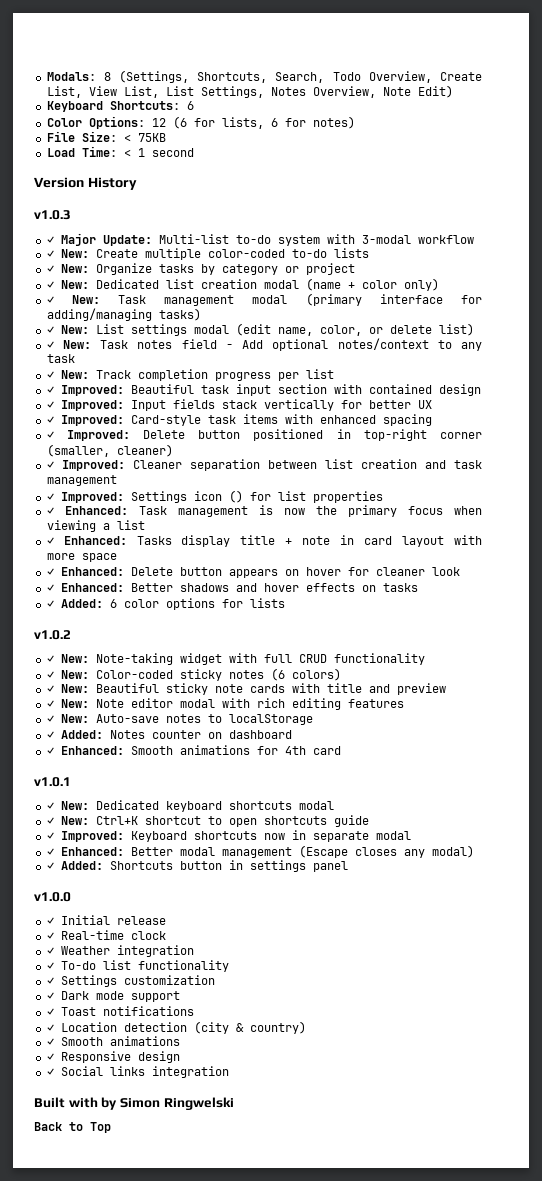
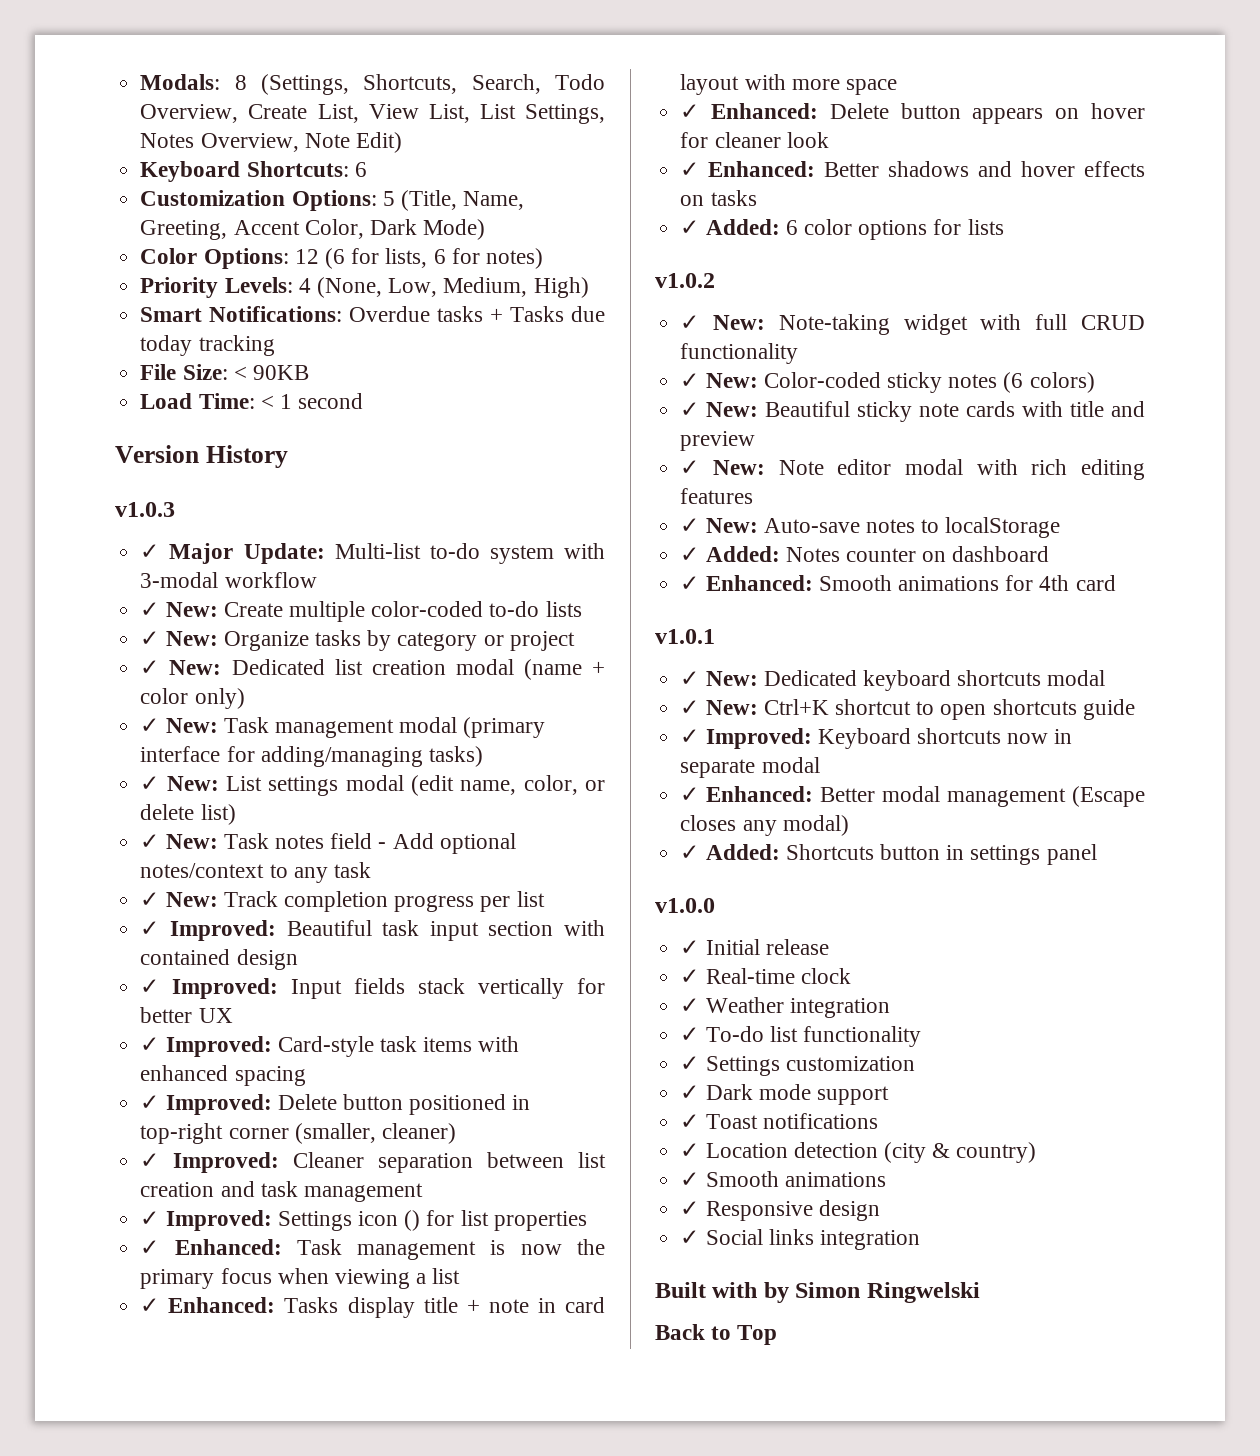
+ Customization Options: 5 (Title, Name, Greeting, Accent Color, Dark Mode)
+ Priority Levels: 4 (None, Low, Medium, High)
+ Smart Notifications: Overdue tasks + Tasks due today tracking
- File Size: < 75KB
+ File Size: < 90KB

